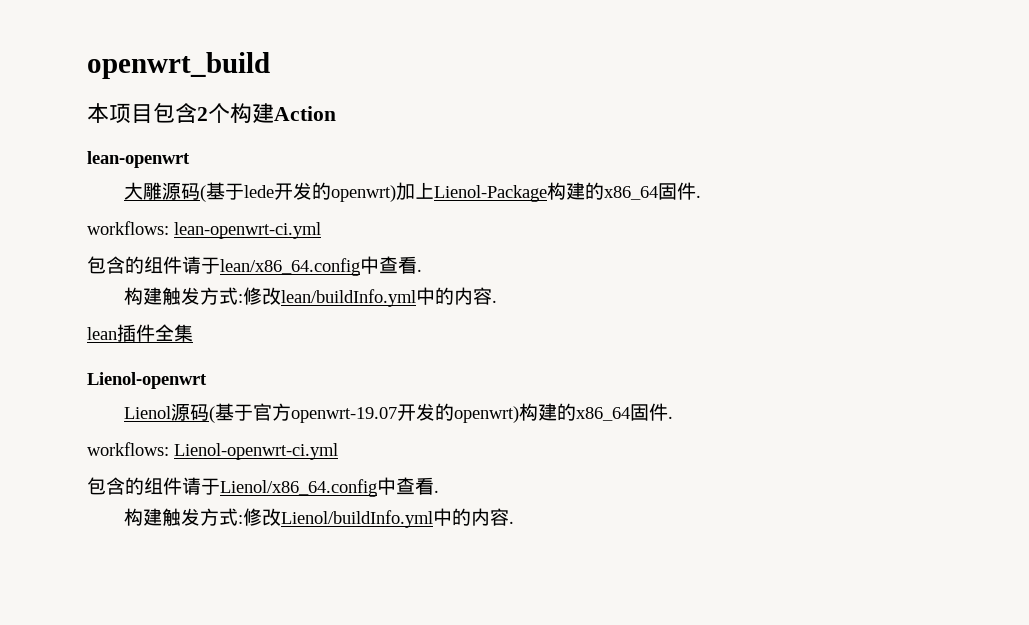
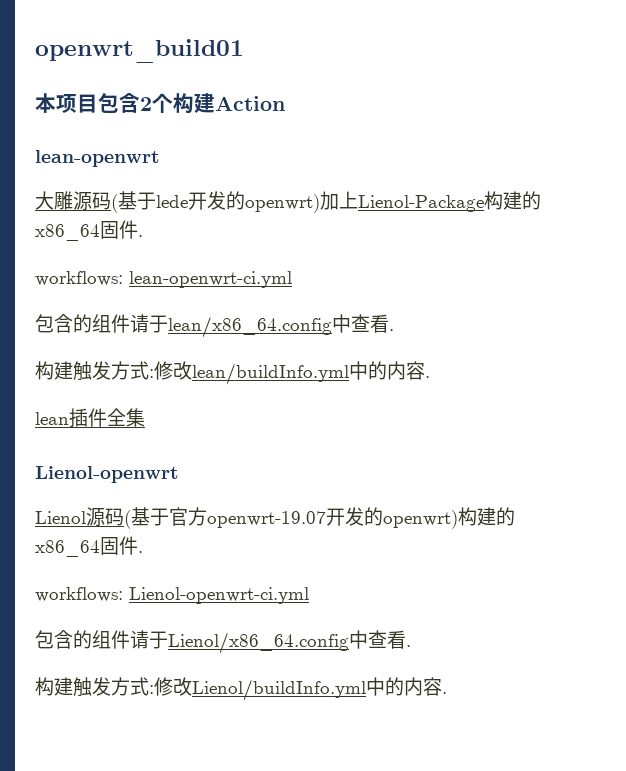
- openwrt_build
+ openwrt_build01

